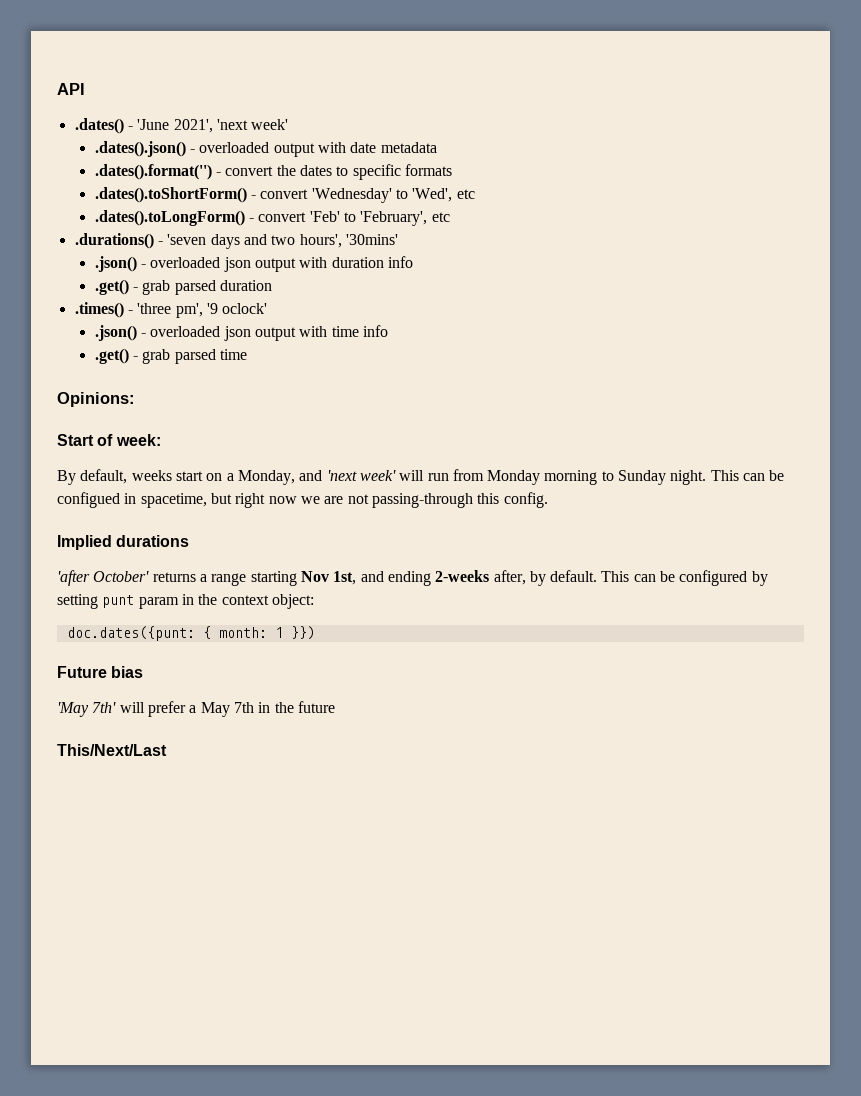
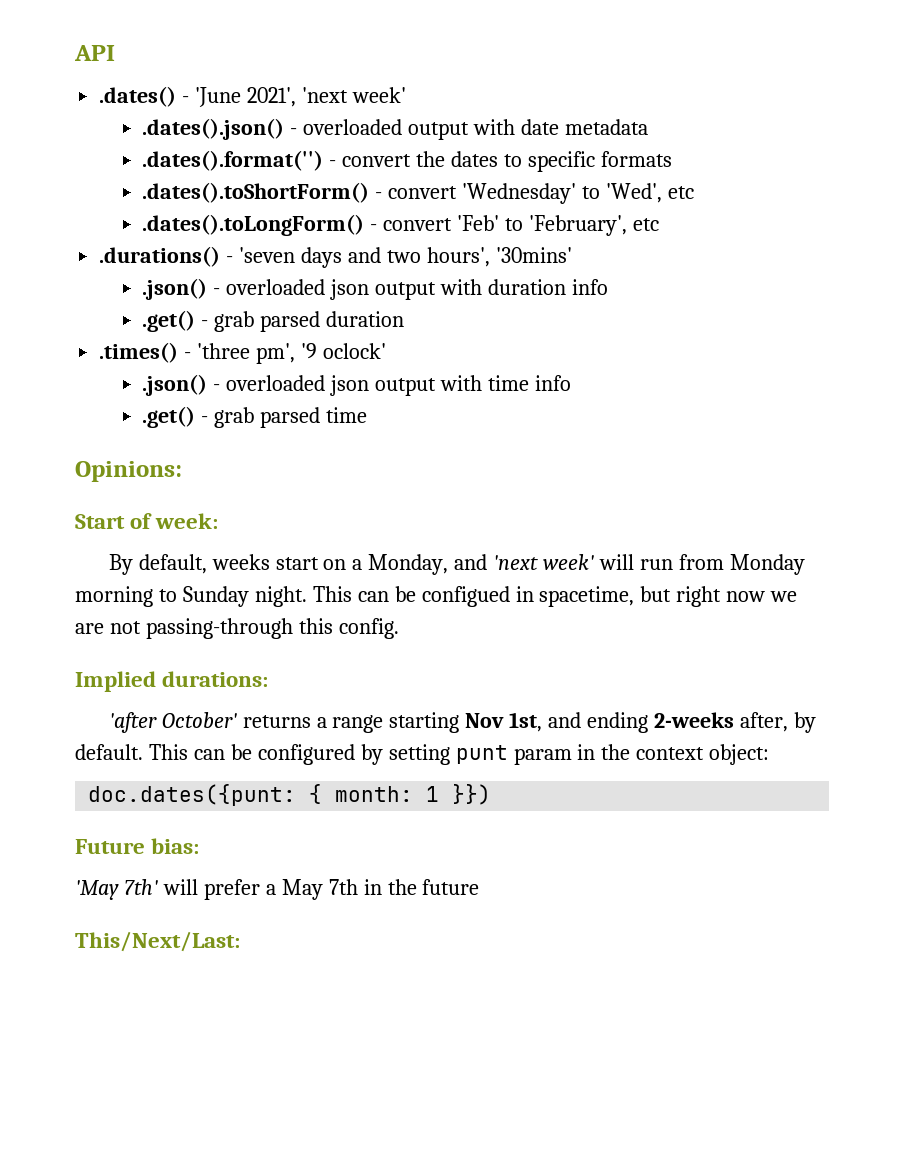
- Implied durations
+ Implied durations:
- Future bias
+ Future bias:
- This/Next/Last
+ This/Next/Last:

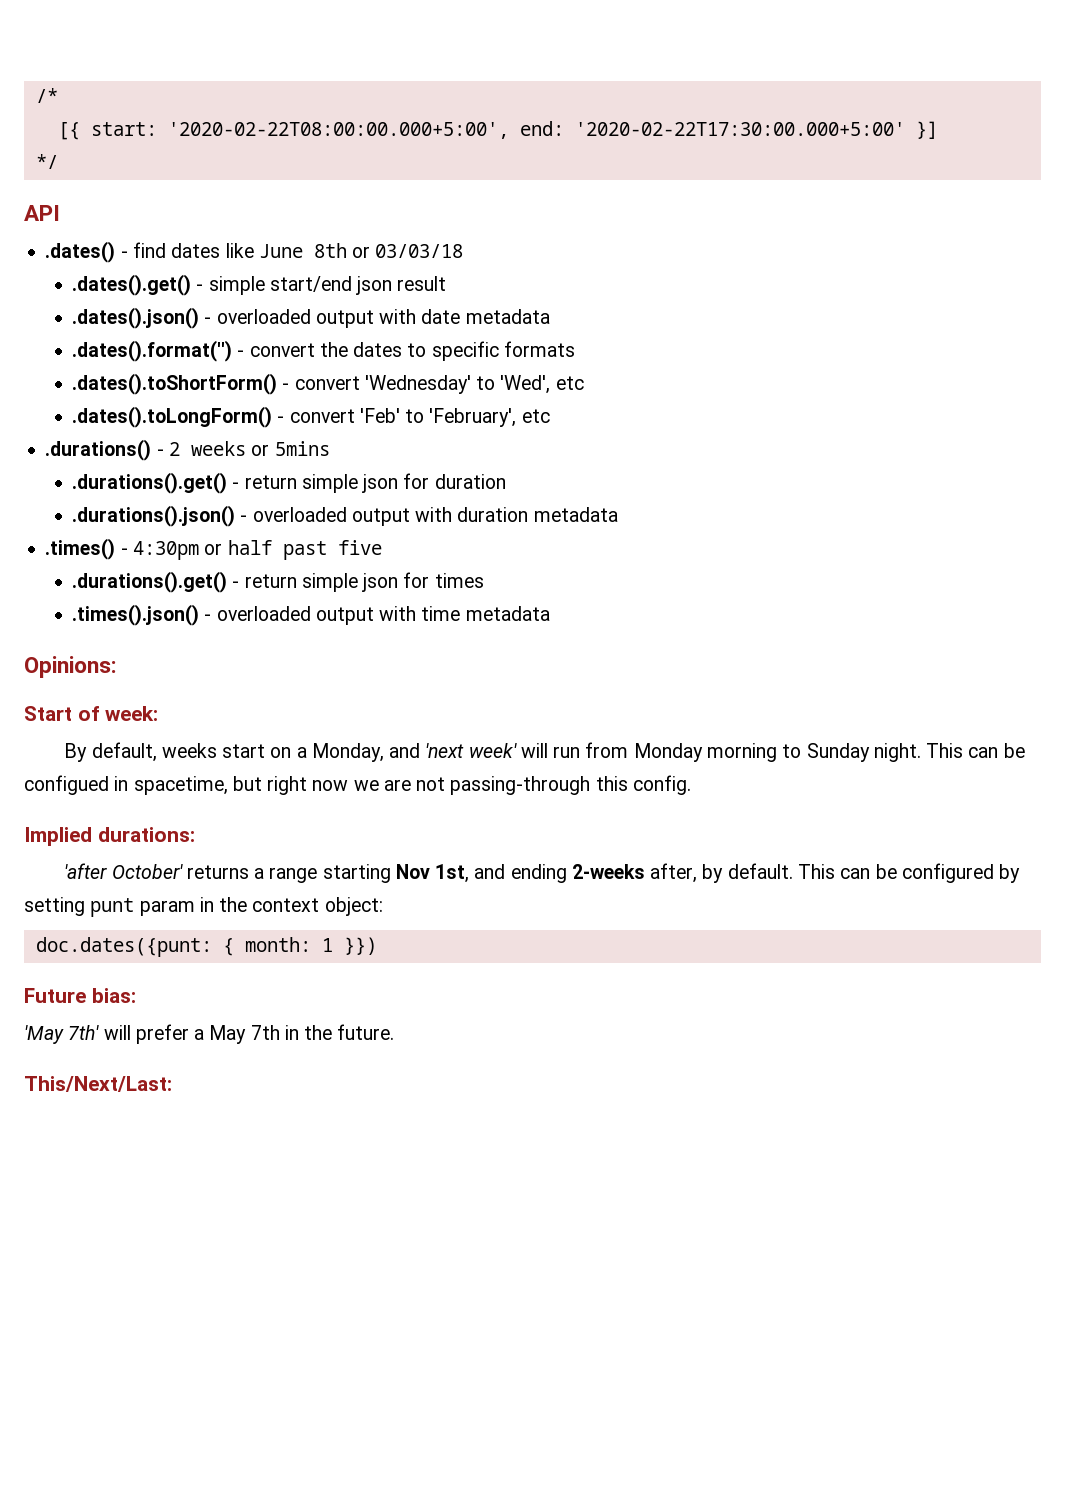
+ /*
+ [{ start: '2020-02-22T08:00:00.000+5:00', end: '2020-02-22T17:30:00.000+5:00' }]
+ */
  API
- .dates() - 'June 2021', 'next week'
+ .dates() - find dates like June 8th or 03/03/18
+ .dates().get() - simple start/end json result
- .durations() - 'seven days and two hours', '30mins'
- .json() - overloaded json output with duration info
- .get() - grab parsed duration
- .times() - 'three pm', '9 oclock'
- .json() - overloaded json output with time info
- .get() - grab parsed time
+ .durations() - 2 weeks or 5mins
+ .durations().get() - return simple json for duration
+ .durations().json() - overloaded output with duration metadata
+ .times() - 4:30pm or half past five
+ .durations().get() - return simple json for times
+ .times().json() - overloaded output with time metadata
- 'May 7th' will prefer a May 7th in the future
+ 'May 7th' will prefer a May 7th in the future.

